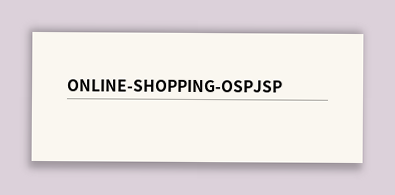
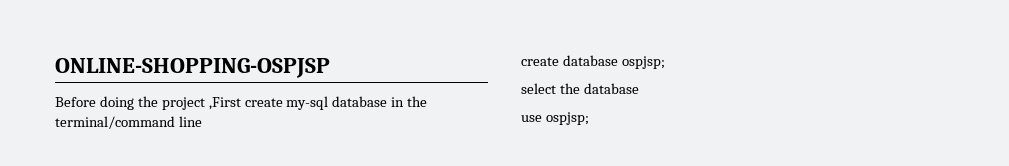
+ Before doing the project ,First create my-sql database in the terminal/command line
+ create database ospjsp;
+ select the database
+ use ospjsp;

